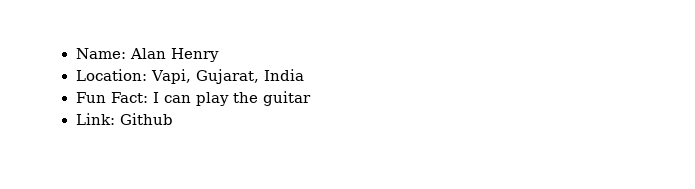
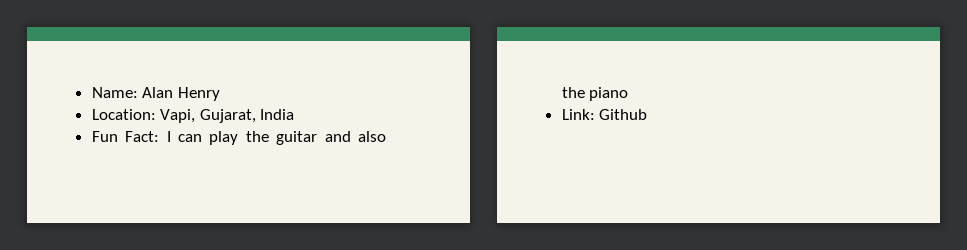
- Fun Fact: I can play the guitar
+ Fun Fact: I can play the guitar and also the piano

